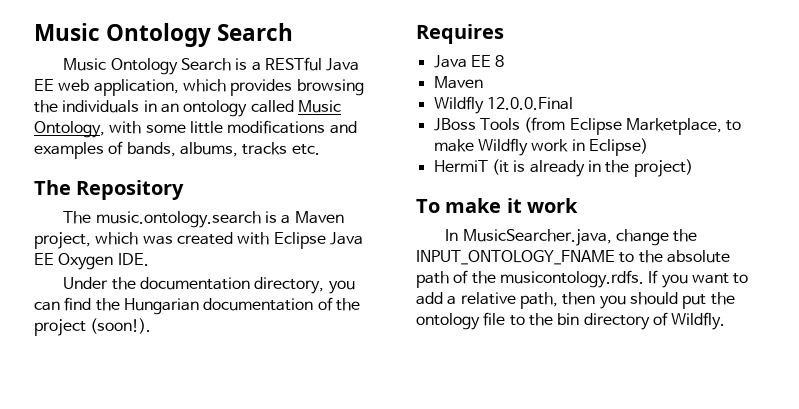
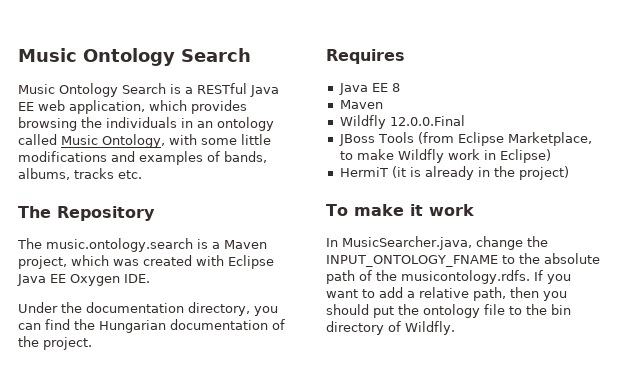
- Under the documentation directory, you can find the Hungarian documentation of the project (soon!).
+ Under the documentation directory, you can find the Hungarian documentation of the project.

